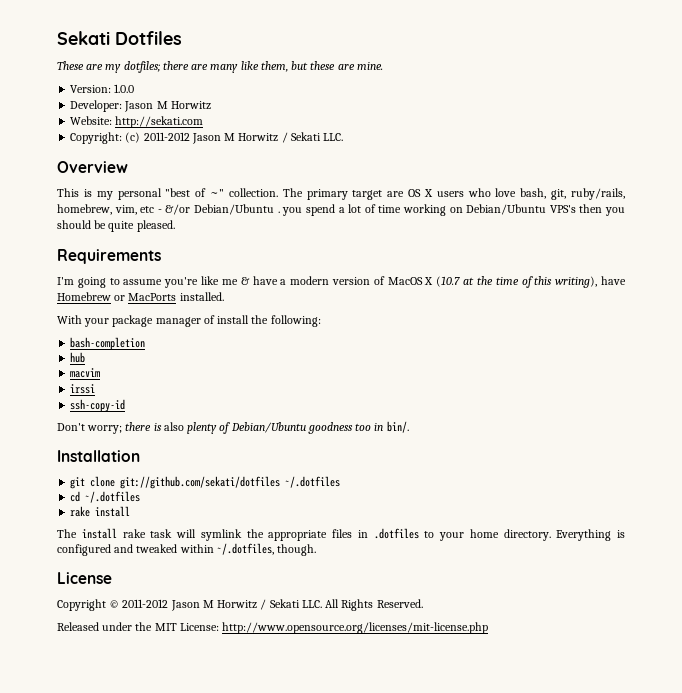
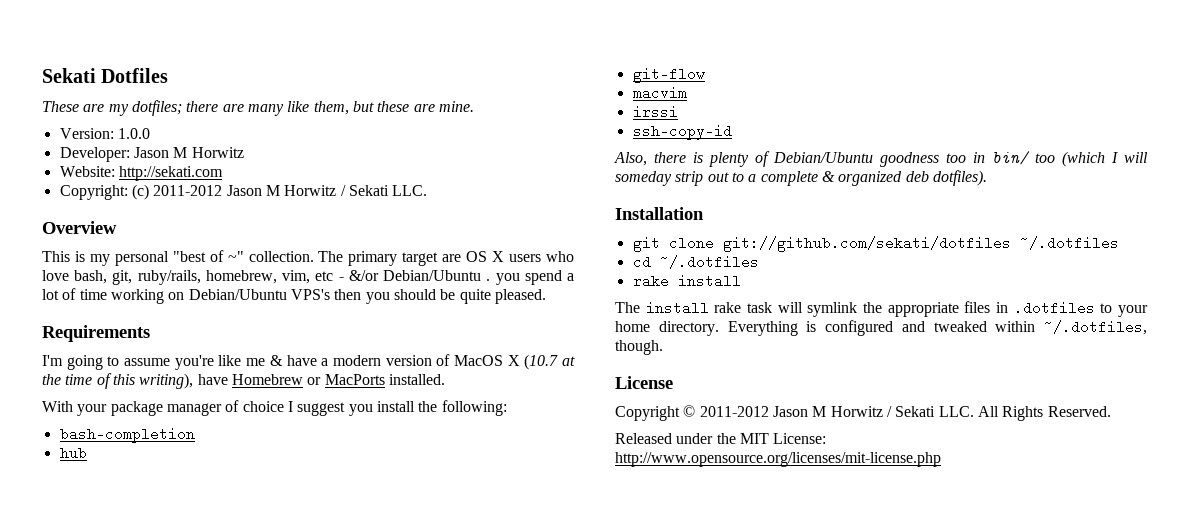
- With your package manager of install the following:
+ With your package manager of choice I suggest you install the following:
+ git-flow
- Don't worry; there is also plenty of Debian/Ubuntu goodness too in bin/.
+ Also, there is plenty of Debian/Ubuntu goodness too in bin/ too (which I will someday strip out to a complete & organized deb dotfiles).

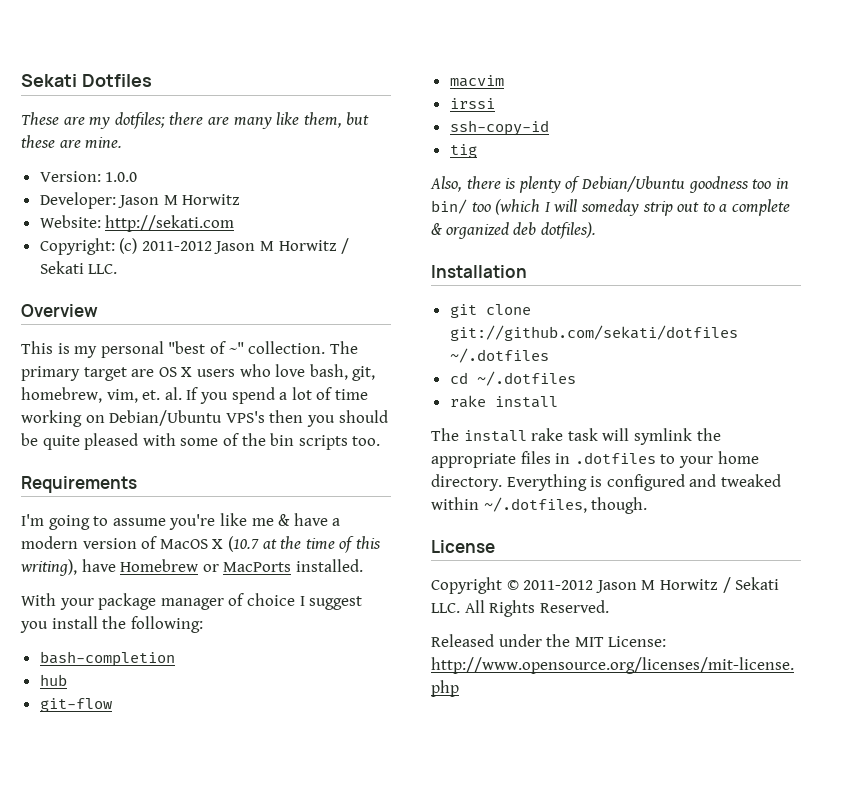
- The primary target are OS X users who love bash, git, ruby/rails, homebrew, vim, etc - &/or Debian/Ubuntu . you spend a lot of time working on Debian/Ubuntu VPS's then you should be quite pleased.
+ The primary target are OS X users who love bash, git, homebrew, vim, et. al. If you spend a lot of time working on Debian/Ubuntu VPS's then you should be quite pleased with some of the bin scripts too.
+ tig

